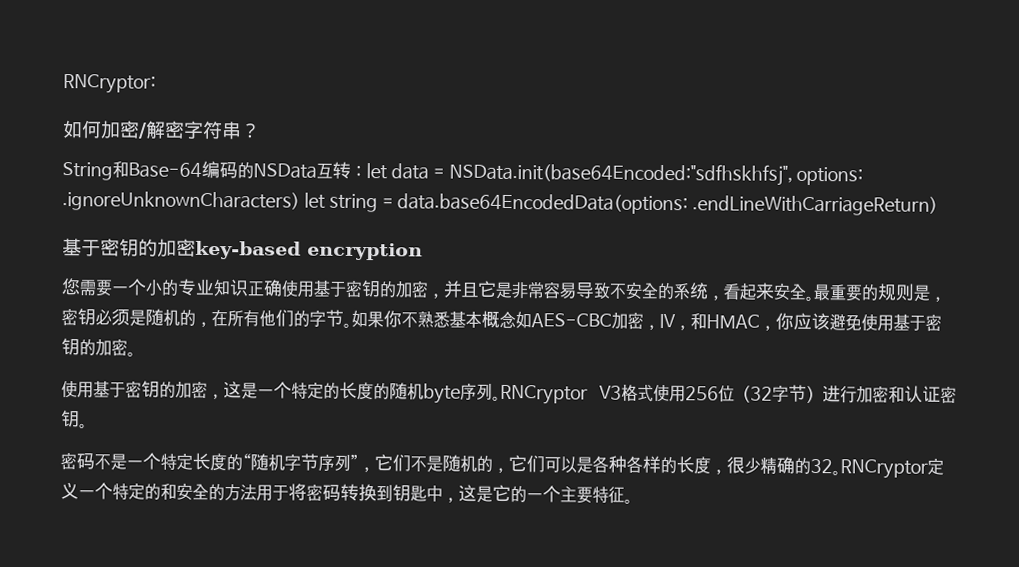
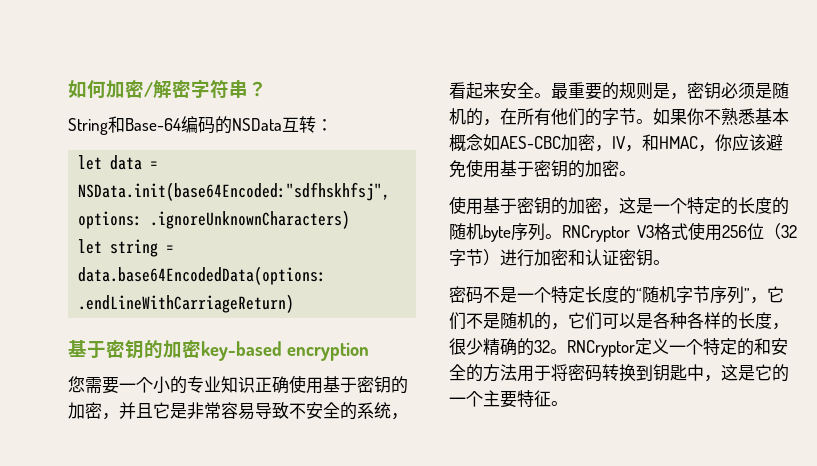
- RNCryptor:
- String和Base-64编码的NSData互转：let data = NSData.init(base64Encoded:"sdfhskhfsj", options: .ignoreUnknownCharacters) let string = data.base64EncodedData(options: .endLineWithCarriageReturn)
+ String和Base-64编码的NSData互转：
+ let data = NSData.init(base64Encoded:"sdfhskhfsj", options: .ignoreUnknownCharacters)
+ let string = data.base64EncodedData(options: .endLineWithCarriageReturn)

